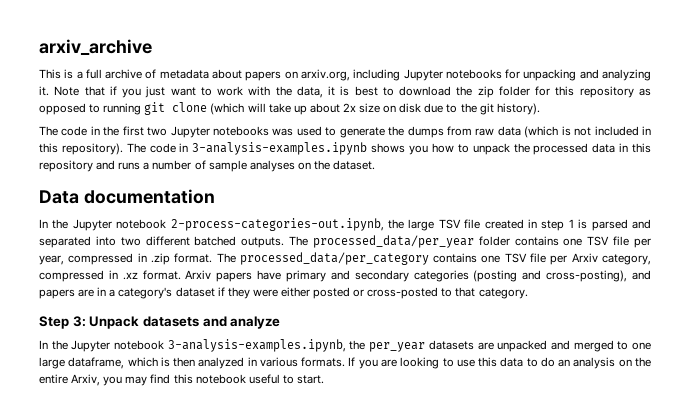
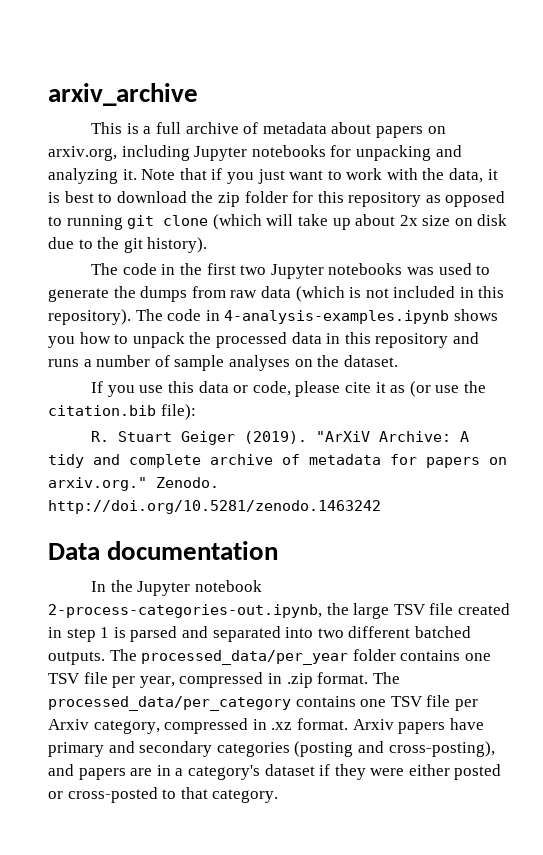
- The code in 3-analysis-examples.ipynb shows you how to unpack the processed data in this repository and runs a number of sample analyses on the dataset.
+ The code in 4-analysis-examples.ipynb shows you how to unpack the processed data in this repository and runs a number of sample analyses on the dataset.
+ If you use this data or code, please cite it as (or use the citation.bib file):
+ R. Stuart Geiger (2019). "ArXiV Archive: A tidy and complete archive of metadata for papers on arxiv.org." Zenodo. http://doi.org/10.5281/zenodo.1463242
- Step 3: Unpack datasets and analyze
- In the Jupyter notebook 3-analysis-examples.ipynb, the per_year datasets are unpacked and merged to one large dataframe, which is then analyzed in various formats. If you are looking to use this data to do an analysis on the entire Arxiv, you may find this notebook useful to start.

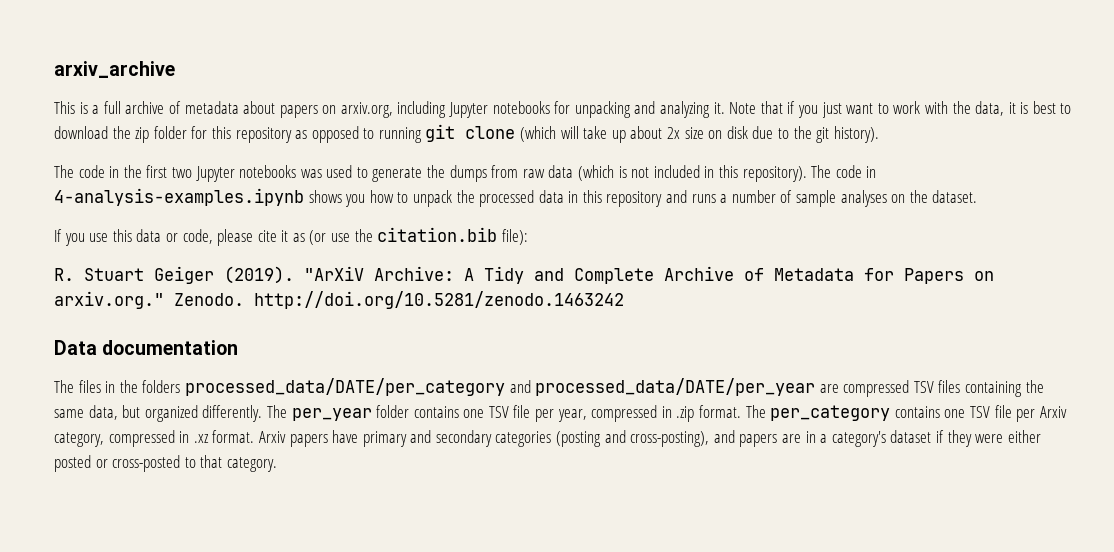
- "ArXiV Archive: A tidy and complete archive of metadata for papers on arxiv.org." Zenodo. http://doi.org/10.5281/zenodo.1463242
+ "ArXiV Archive: A Tidy and Complete Archive of Metadata for Papers on arxiv.org." Zenodo. http://doi.org/10.5281/zenodo.1463242
- In the Jupyter notebook 2-process-categories-out.ipynb, the large TSV file created in step 1 is parsed and separated into two different batched outputs. The processed_data/per_year folder contains one TSV file per year, compressed in .zip format.
+ The files in the folders processed_data/DATE/per_category and processed_data/DATE/per_year are compressed TSV files containing the same data, but organized differently. The per_year folder contains one TSV file per year, compressed in .zip format.
- The processed_data/per_category contains one TSV file per Arxiv category, compressed in .xz format.
+ The per_category contains one TSV file per Arxiv category, compressed in .xz format.

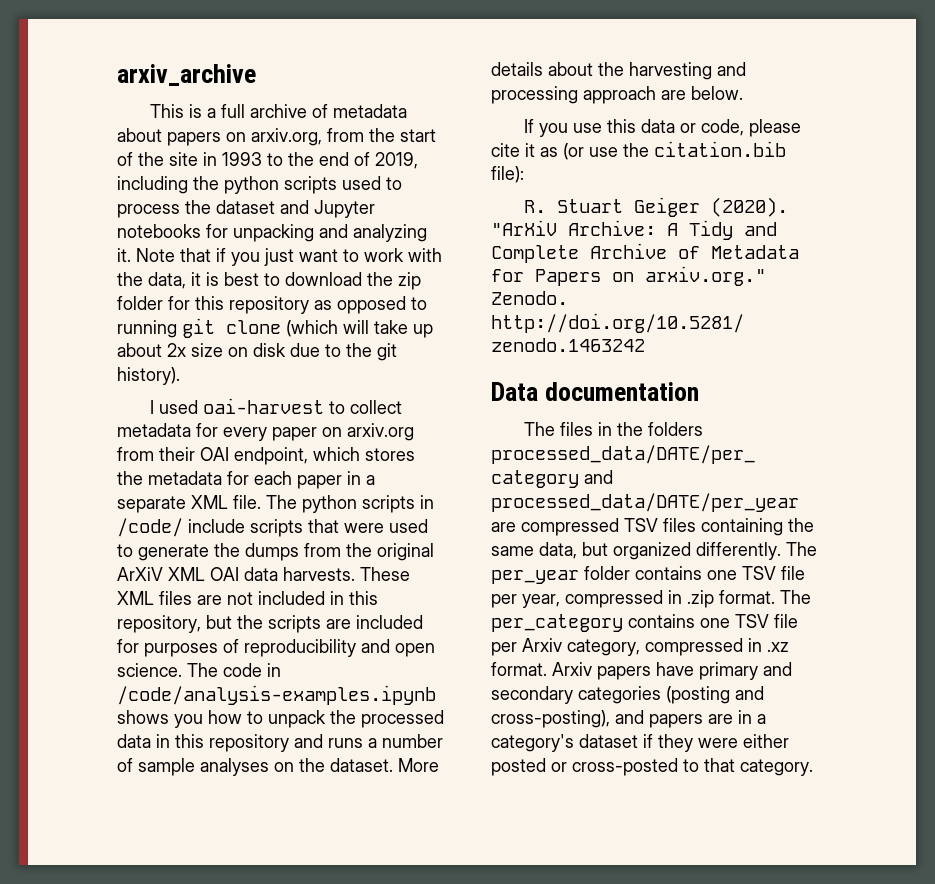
- This is a full archive of metadata about papers on arxiv.org, including Jupyter notebooks for unpacking and analyzing it.
+ This is a full archive of metadata about papers on arxiv.org, from the start of the site in 1993 to the end of 2019, including the python scripts used to process the dataset and Jupyter notebooks for unpacking and analyzing it.
- The code in the first two Jupyter notebooks was used to generate the dumps from raw data (which is not included in this repository). The code in 4-analysis-examples.ipynb shows you how to unpack the processed data in this repository and runs a number of sample analyses on the dataset.
+ I used oai-harvest to collect metadata for every paper on arxiv.org from their OAI endpoint, which stores the metadata for each paper in a separate XML file. The python scripts in /code/ include scripts that were used to generate the dumps from the original ArXiV XML OAI data harvests. These XML files are not included in this repository, but the scripts are included for purposes of reproducibility and open science. The code in /code/analysis-examples.ipynb shows you how to unpack the processed data in this repository and runs a number of sample analyses on the dataset. More details about the harvesting and processing approach are below.
- R. Stuart Geiger (2019).
+ R. Stuart Geiger (2020).

